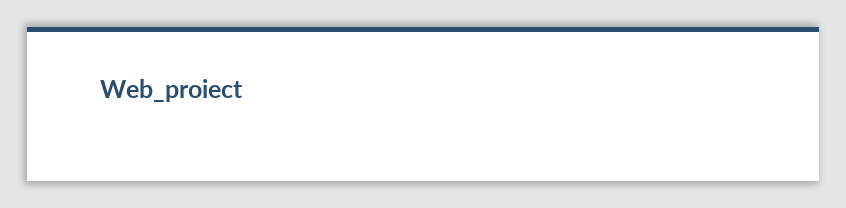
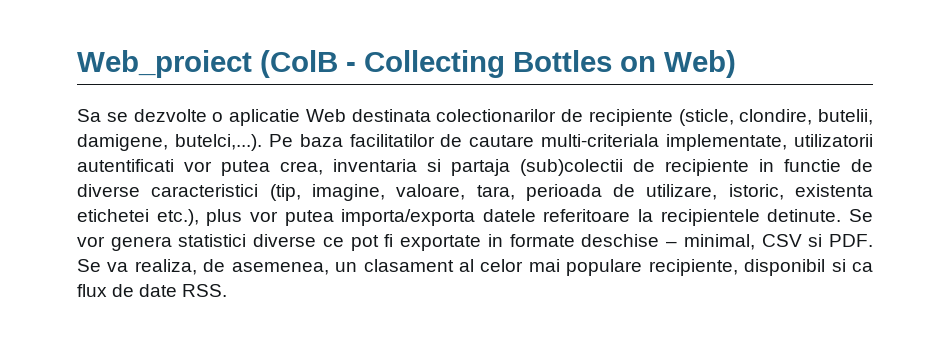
- Web_proiect
+ Web_proiect (ColB - Collecting Bottles on Web)
+ Sa se dezvolte o aplicatie Web destinata colectionarilor de recipiente (sticle, clondire, butelii, damigene, butelci,...). Pe baza facilitatilor de cautare multi-criteriala implementate, utilizatorii autentificati vor putea crea, inventaria si partaja (sub)colectii de recipiente in functie de diverse caracteristici (tip, imagine, valoare, tara, perioada de utilizare, istoric, existenta etichetei etc.), plus vor putea importa/exporta datele referitoare la recipientele detinute. Se vor genera statistici diverse ce pot fi exportate in formate deschise – minimal, CSV si PDF. Se va realiza, de asemenea, un clasament al celor mai populare recipiente, disponibil si ca flux de date RSS.

